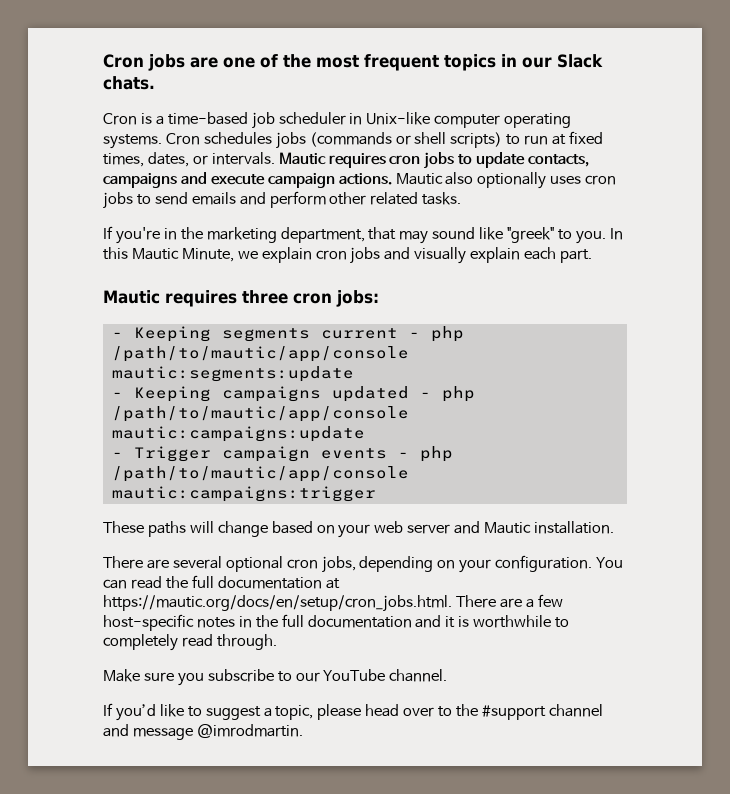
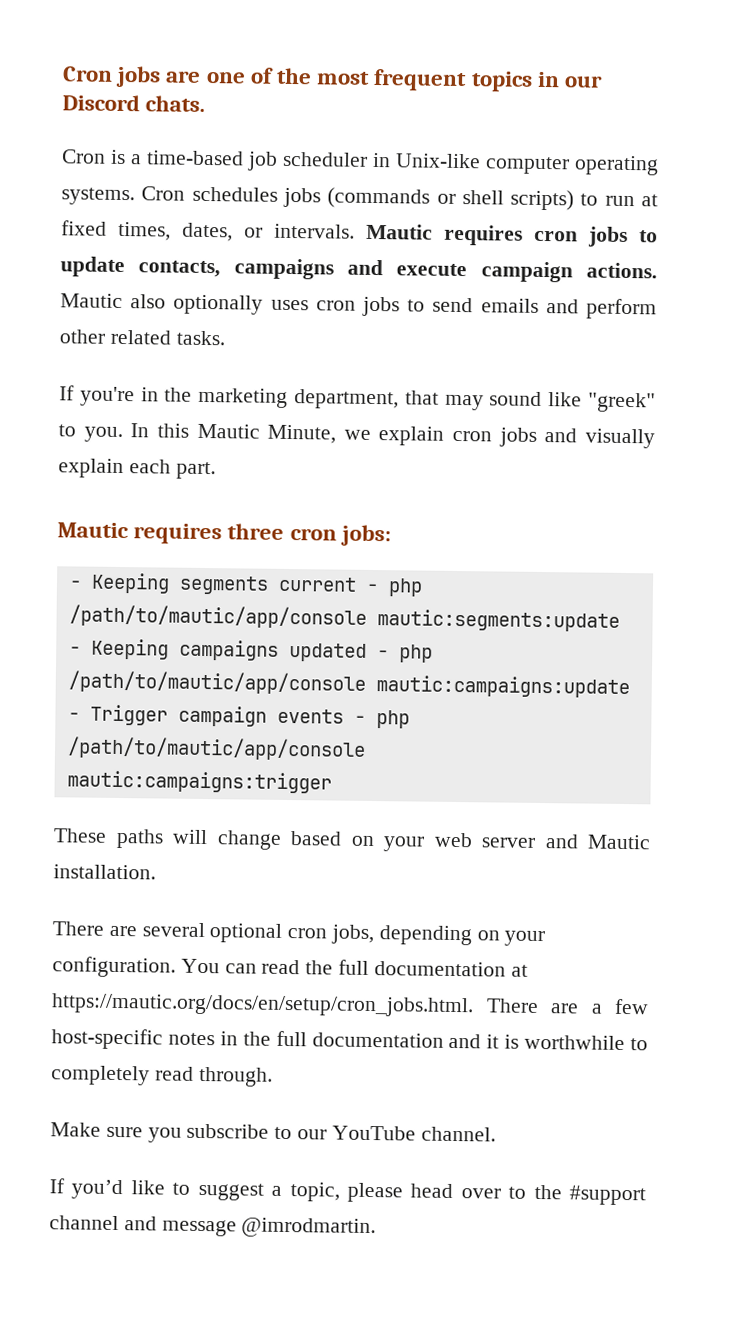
- Cron jobs are one of the most frequent topics in our Slack chats.
+ Cron jobs are one of the most frequent topics in our Discord chats.

